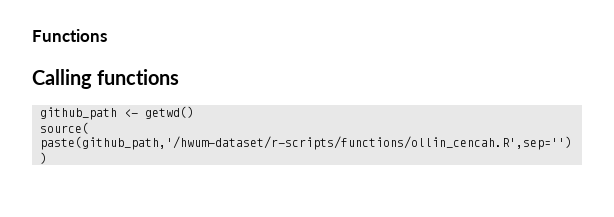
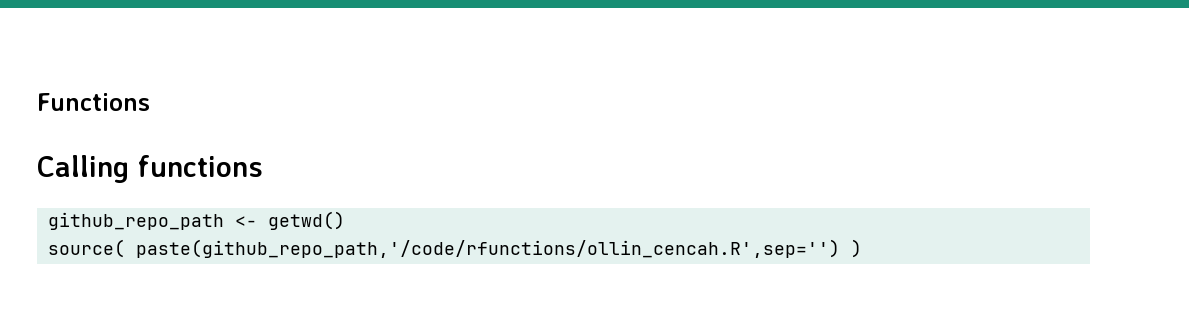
- github_path <- getwd()
+ github_repo_path <- getwd()
- source( paste(github_path,'/hwum-dataset/r-scripts/functions/ollin_cencah.R',sep='') )
+ source( paste(github_repo_path,'/code/rfunctions/ollin_cencah.R',sep='') )

